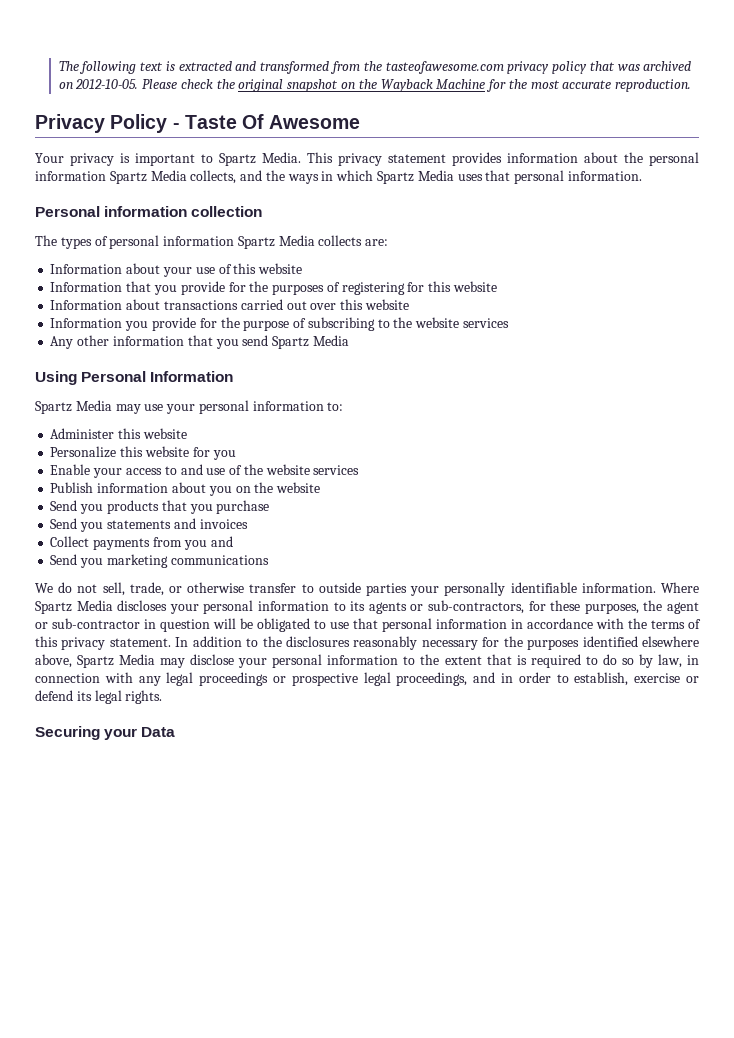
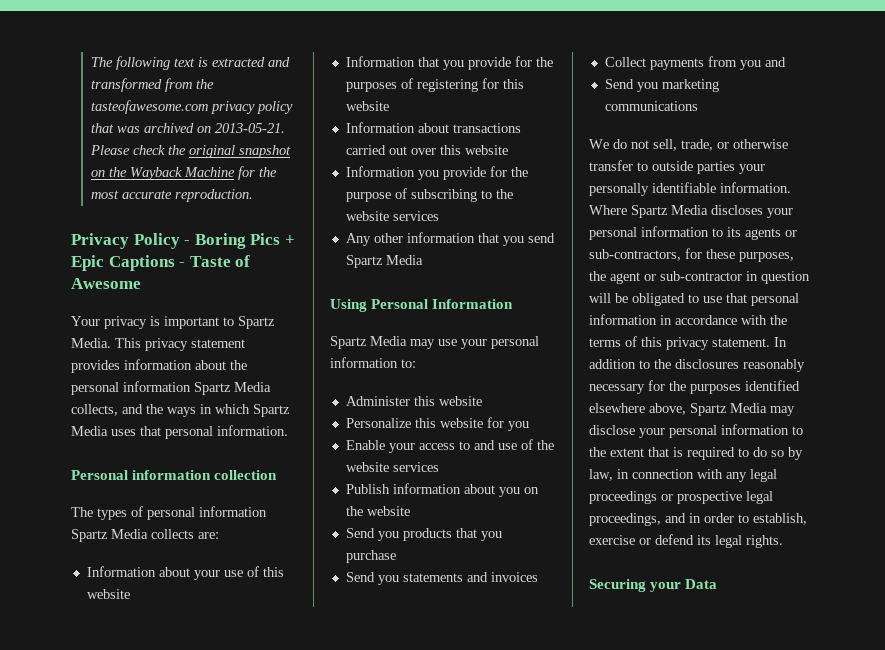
- The following text is extracted and transformed from the tasteofawesome.com privacy policy that was archived on 2012-10-05.
+ The following text is extracted and transformed from the tasteofawesome.com privacy policy that was archived on 2013-05-21.
- Privacy Policy - Taste Of Awesome
+ Privacy Policy - Boring Pics + Epic Captions - Taste of Awesome

